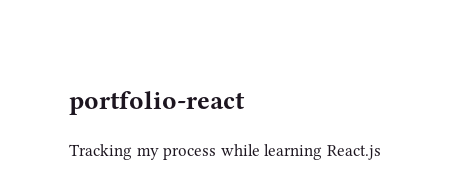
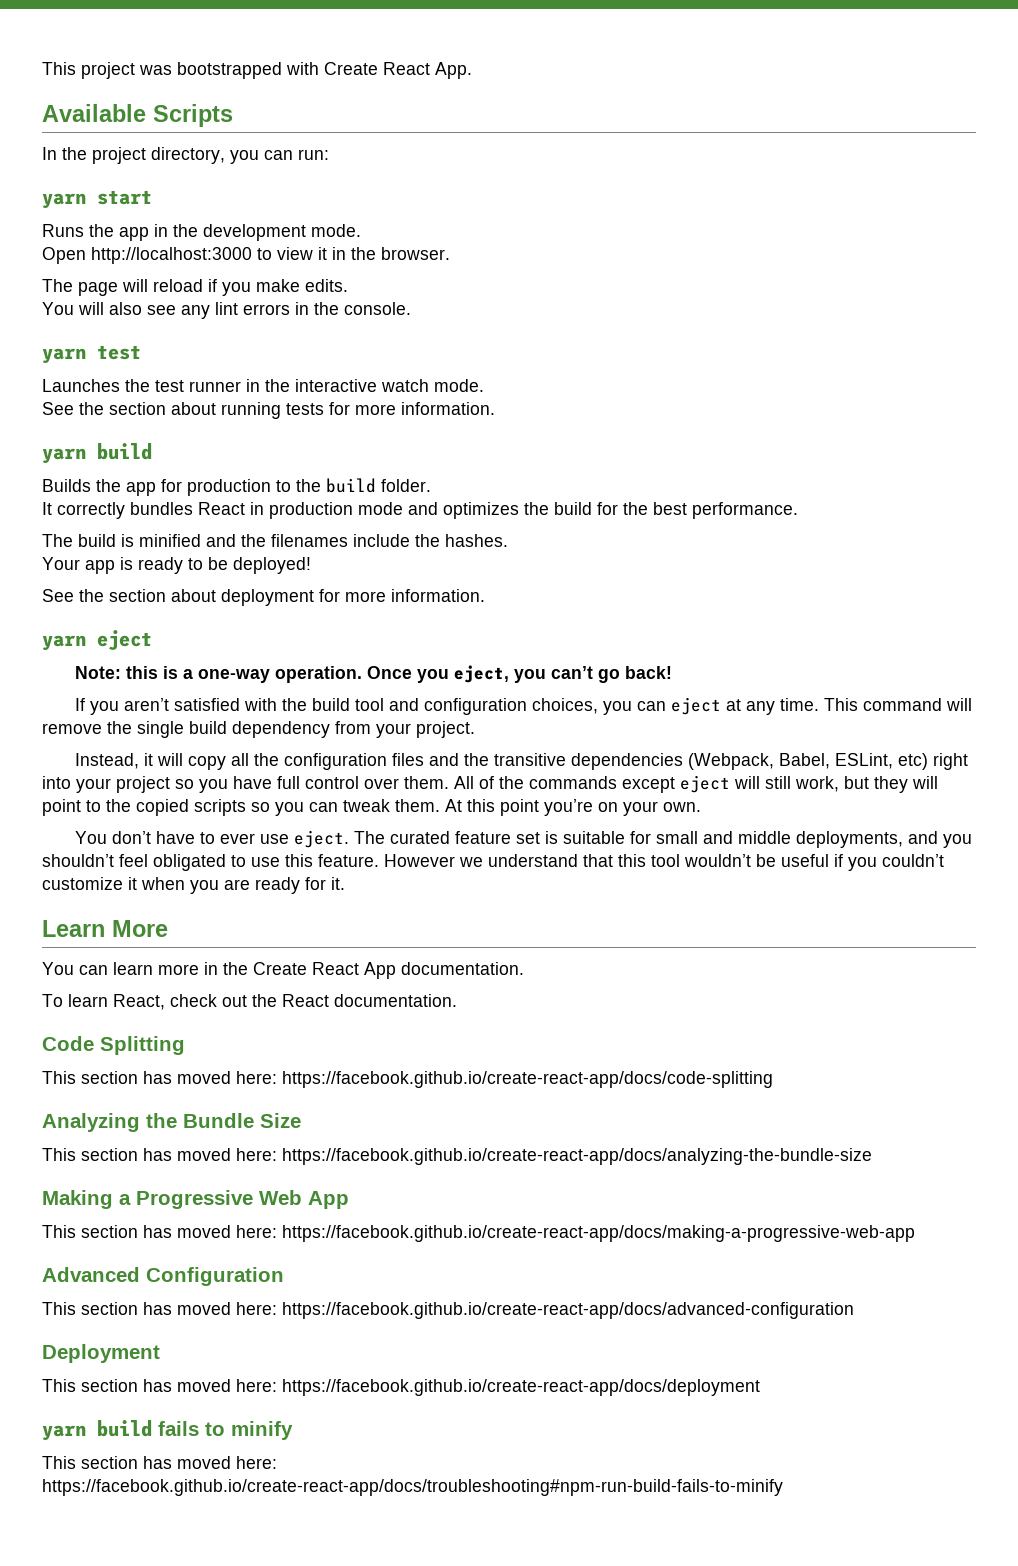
- portfolio-react
- Tracking my process while learning React.js
+ This project was bootstrapped with Create React App.
+ Available Scripts
+ In the project directory, you can run:
+ yarn start
+ Runs the app in the development mode.
+ Open http://localhost:3000 to view it in the browser.
+ The page will reload if you make edits.
+ You will also see any lint errors in the console.
+ yarn test
+ Launches the test runner in the interactive watch mode.
+ See the section about running tests for more information.
+ yarn build
+ Builds the app for production to the build folder.
+ It correctly bundles React in production mode and optimizes the build for the best performance.
+ The build is minified and the filenames include the hashes.
+ Your app is ready to be deployed!
+ See the section about deployment for more information.
+ yarn eject
+ Note: this is a one-way operation. Once you eject, you can’t go back!
+ If you aren’t satisfied with the build tool and configuration choices, you can eject at any time. This command will remove the single build dependency from your project.
+ Instead, it will copy all the configuration files and the transitive dependencies (Webpack, Babel, ESLint, etc) right into your project so you have full control over them. All of the commands except eject will still work, but they will point to the copied scripts so you can tweak them. At this point you’re on your own.
+ You don’t have to ever use eject. The curated feature set is suitable for small and middle deployments, and you shouldn’t feel obligated to use this feature. However we understand that this tool wouldn’t be useful if you couldn’t customize it when you are ready for it.
+ Learn More
+ You can learn more in the Create React App documentation.
+ To learn React, check out the React documentation.
+ Code Splitting
+ This section has moved here: https://facebook.github.io/create-react-app/docs/code-splitting
+ Analyzing the Bundle Size
+ This section has moved here: https://facebook.github.io/create-react-app/docs/analyzing-the-bundle-size
+ Making a Progressive Web App
+ This section has moved here: https://facebook.github.io/create-react-app/docs/making-a-progressive-web-app
+ Advanced Configuration
+ This section has moved here: https://facebook.github.io/create-react-app/docs/advanced-configuration
+ Deployment
+ This section has moved here: https://facebook.github.io/create-react-app/docs/deployment
+ yarn build fails to minify
+ This section has moved here: https://facebook.github.io/create-react-app/docs/troubleshooting#npm-run-build-fails-to-minify

